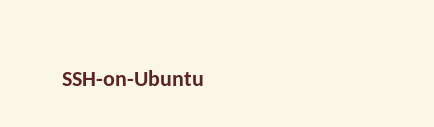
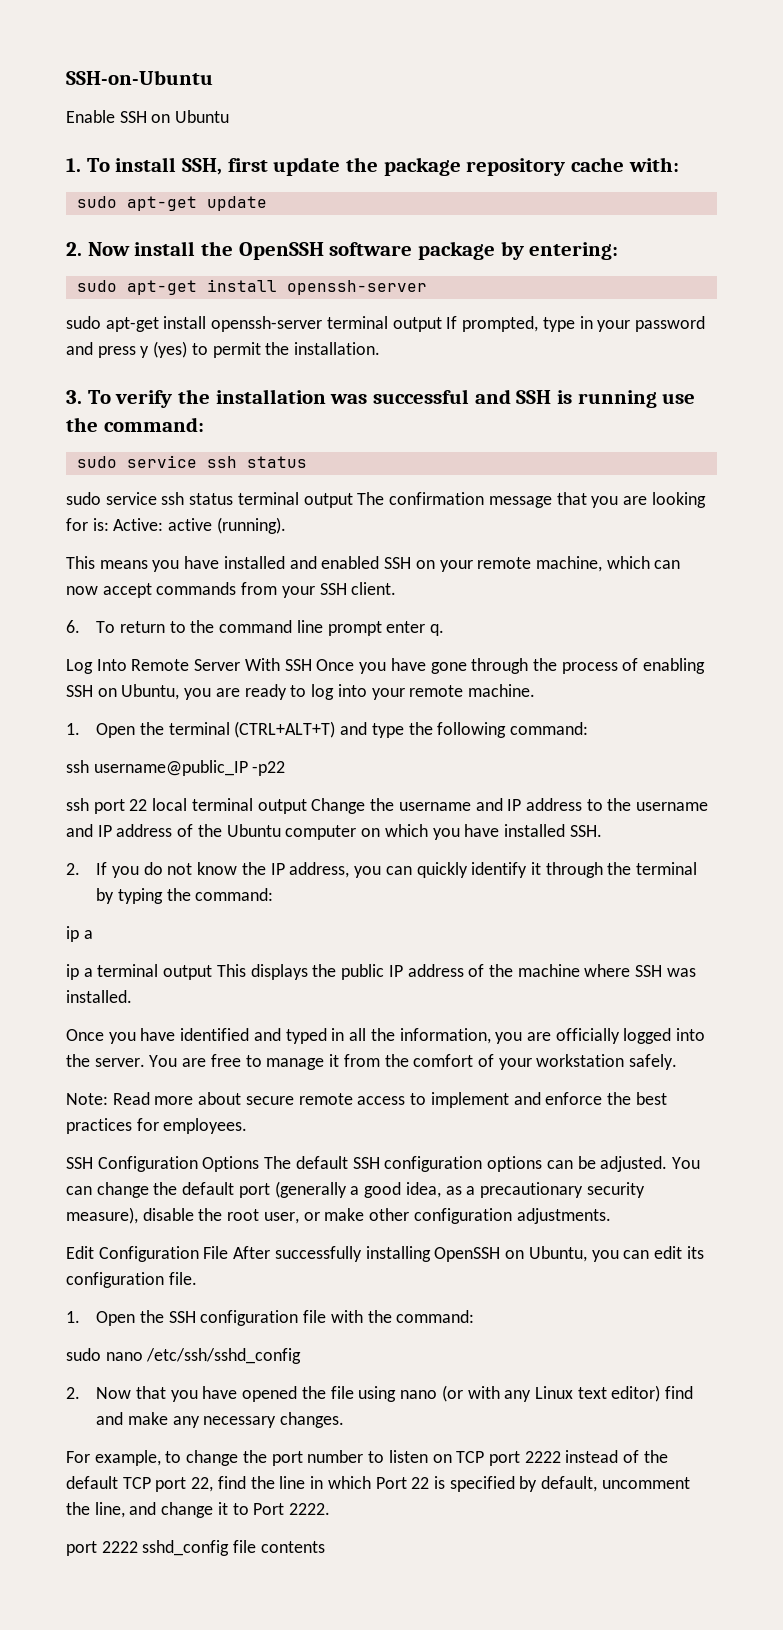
+ Enable SSH on Ubuntu
+ 1. To install SSH, first update the package repository cache with:
+ sudo apt-get update
+ 2. Now install the OpenSSH software package by entering:
+ sudo apt-get install openssh-server
+ sudo apt-get install openssh-server terminal output If prompted, type in your password and press y (yes) to permit the installation.
+ 3. To verify the installation was successful and SSH is running use the command:
+ sudo service ssh status
+ sudo service ssh status terminal output The confirmation message that you are looking for is: Active: active (running).
+ This means you have installed and enabled SSH on your remote machine, which can now accept commands from your SSH client.
+ 6. To return to the command line prompt enter q.
+ Log Into Remote Server With SSH Once you have gone through the process of enabling SSH on Ubuntu, you are ready to log into your remote machine.
+ 1. Open the terminal (CTRL+ALT+T) and type the following command:
+ ssh username@public_IP -p22
+ ssh port 22 local terminal output Change the username and IP address to the username and IP address of the Ubuntu computer on which you have installed SSH.
+ 2. If you do not know the IP address, you can quickly identify it through the terminal by typing the command:
+ ip a
+ ip a terminal output This displays the public IP address of the machine where SSH was installed.
+ Once you have identified and typed in all the information, you are officially logged into the server. You are free to manage it from the comfort of your workstation safely.
+ Note: Read more about secure remote access to implement and enforce the best practices for employees.
+ SSH Configuration Options The default SSH configuration options can be adjusted. You can change the default port (generally a good idea, as a precautionary security measure), disable the root user, or make other configuration adjustments.
+ Edit Configuration File After successfully installing OpenSSH on Ubuntu, you can edit its configuration file.
+ 1. Open the SSH configuration file with the command:
+ sudo nano /etc/ssh/sshd_config
+ 2. Now that you have opened the file using nano (or with any Linux text editor) find and make any necessary changes.
+ For example, to change the port number to listen on TCP port 2222 instead of the default TCP port 22, find the line in which Port 22 is specified by default, uncomment the line, and change it to Port 2222.
+ port 2222 sshd_config file contents

